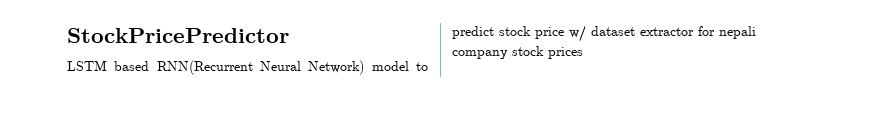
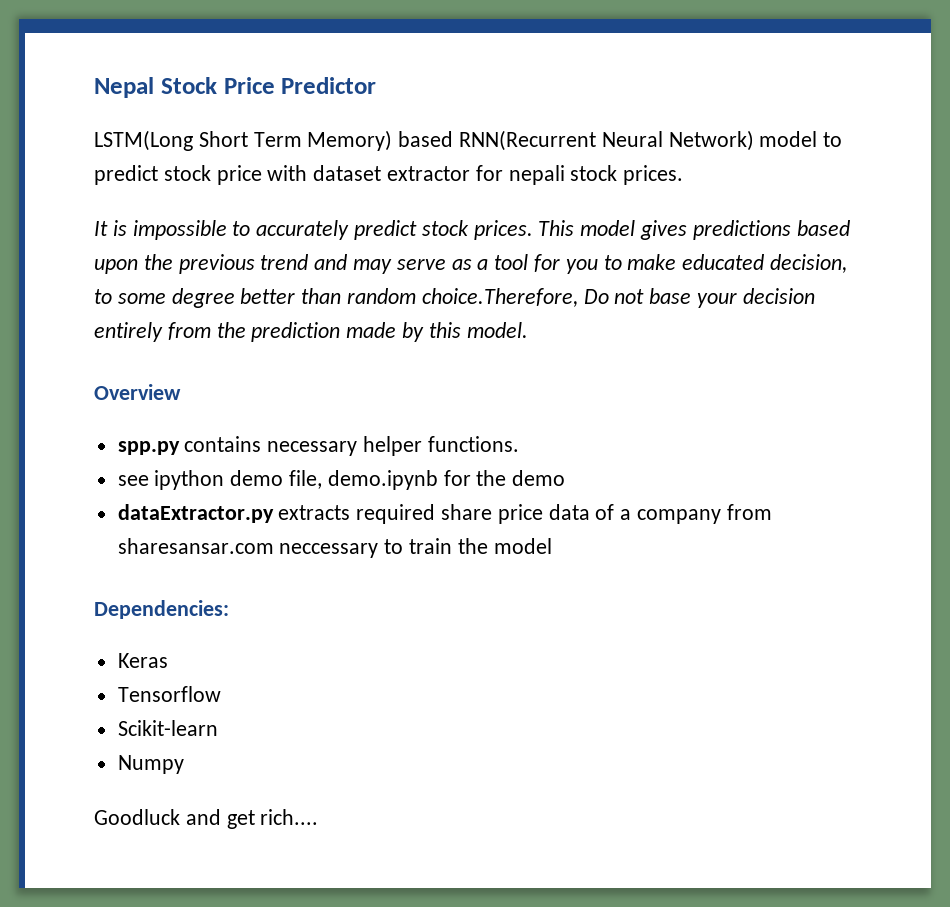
- StockPricePredictor
- LSTM based RNN(Recurrent Neural Network) model to predict stock price w/ dataset extractor for nepali company stock prices
+ Nepal Stock Price Predictor
+ LSTM(Long Short Term Memory) based RNN(Recurrent Neural Network) model to predict stock price with dataset extractor for nepali stock prices.
+ It is impossible to accurately predict stock prices. This model gives predictions based upon the previous trend and may serve as a tool for you to make educated decision, to some degree better than random choice.Therefore, Do not base your decision entirely from the prediction made by this model.
+ Overview
+ spp.py contains necessary helper functions.
+ see ipython demo file, demo.ipynb for the demo
+ dataExtractor.py extracts required share price data of a company from sharesansar.com neccessary to train the model
+ Dependencies:
+ Keras
+ Tensorflow
+ Scikit-learn
+ Numpy
+ Goodluck and get rich....

